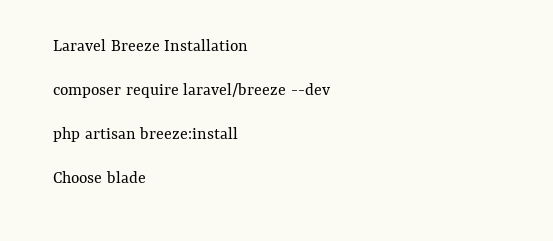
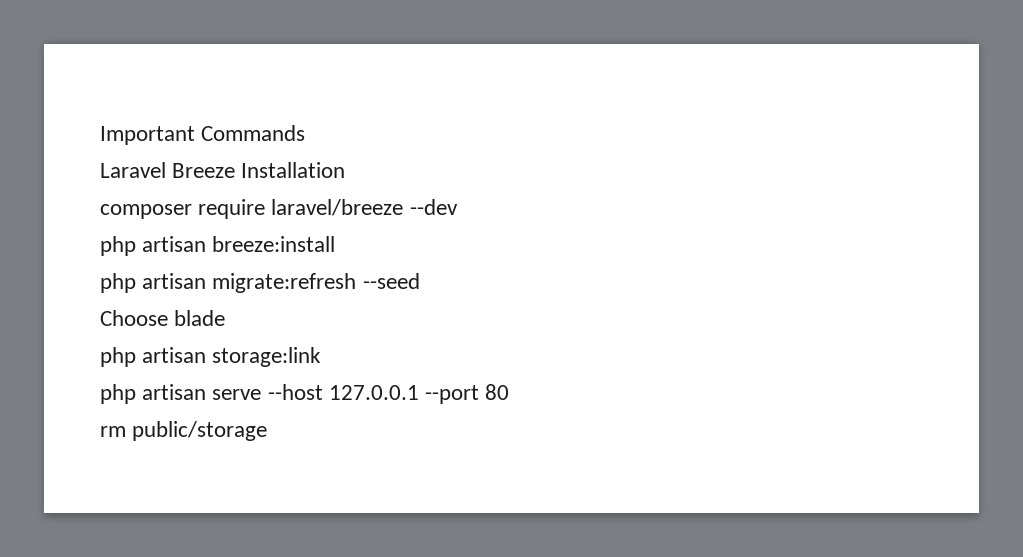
+ Important Commands
+ php artisan migrate:refresh --seed
  Choose blade
+ php artisan storage:link
+ php artisan serve --host 127.0.0.1 --port 80
+ rm public/storage

